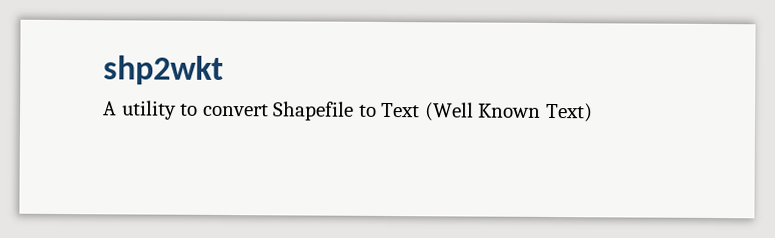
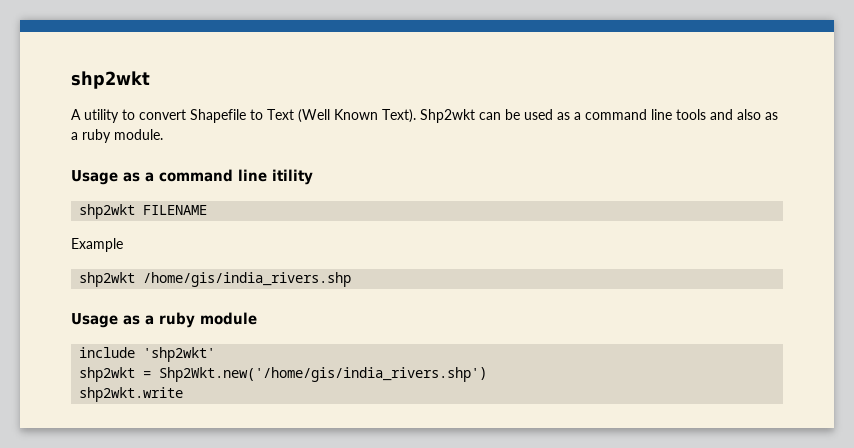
- A utility to convert Shapefile to Text (Well Known Text)
+ A utility to convert Shapefile to Text (Well Known Text). Shp2wkt can be used as a command line tools and also as a ruby module.
+ Usage as a command line itility
+ shp2wkt FILENAME
+ Example
+ shp2wkt /home/gis/india_rivers.shp
+ Usage as a ruby module
+ include 'shp2wkt'
+ shp2wkt = Shp2Wkt.new('/home/gis/india_rivers.shp')
+ shp2wkt.write

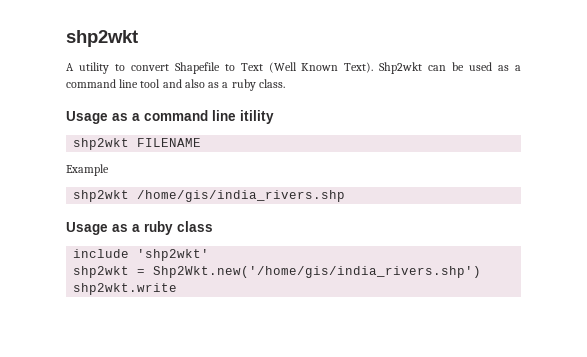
- Shp2wkt can be used as a command line tools and also as a ruby module.
+ Shp2wkt can be used as a command line tool and also as a ruby class.
- Usage as a ruby module
+ Usage as a ruby class

